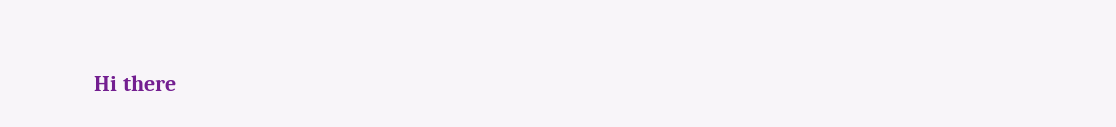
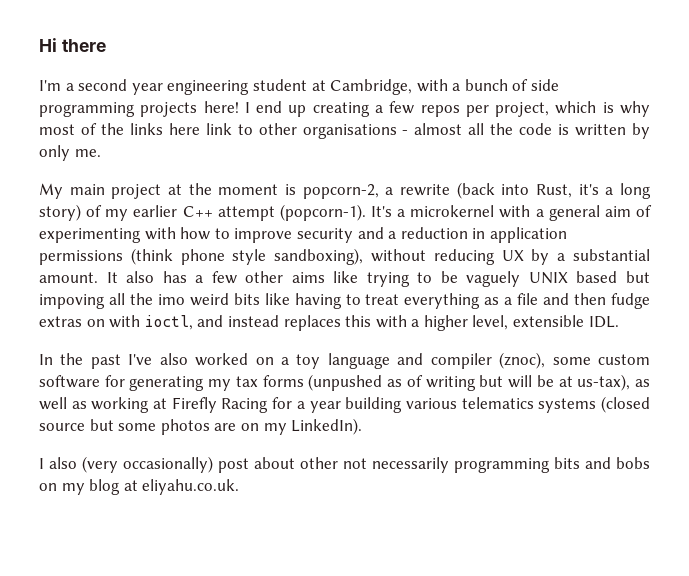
+ I'm a second year engineering student at Cambridge, with a bunch of side programming projects here! I end up creating a few repos per project, which is why most of the links here link to other organisations - almost all the code is written by only me.
+ My main project at the moment is popcorn-2, a rewrite (back into Rust, it's a long story) of my earlier C++ attempt (popcorn-1). It's a microkernel with a general aim of experimenting with how to improve security and a reduction in application permissions (think phone style sandboxing), without reducing UX by a substantial amount. It also has a few other aims like trying to be vaguely UNIX based but impoving all the imo weird bits like having to treat everything as a file and then fudge extras on with ioctl, and instead replaces this with a higher level, extensible IDL.
+ In the past I've also worked on a toy language and compiler (znoc), some custom software for generating my tax forms (unpushed as of writing but will be at us-tax), as well as working at Firefly Racing for a year building various telematics systems (closed source but some photos are on my LinkedIn).
+ I also (very occasionally) post about other not necessarily programming bits and bobs on my blog at eliyahu.co.uk.

